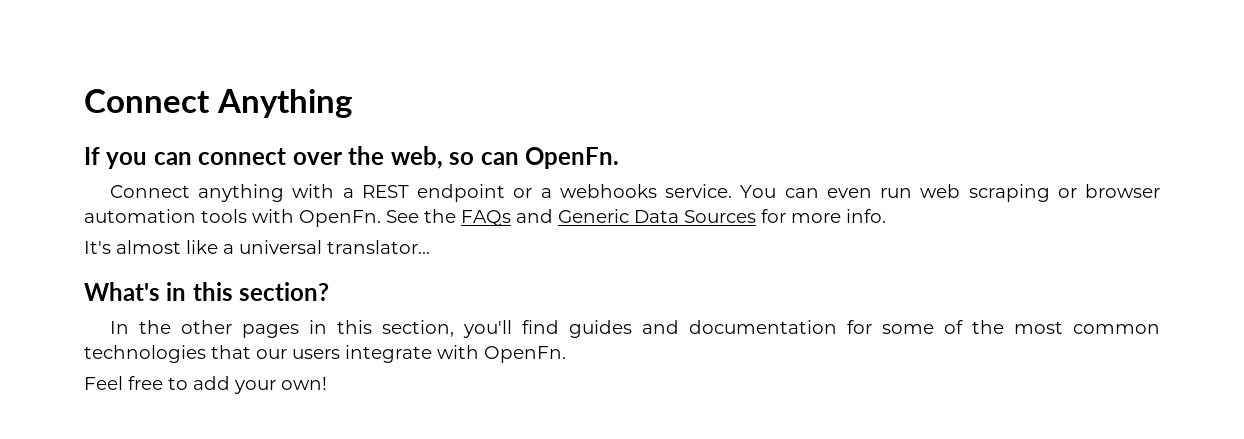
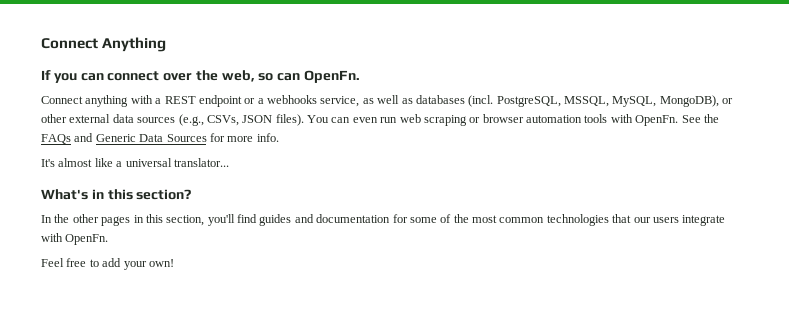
- Connect anything with a REST endpoint or a webhooks service.
+ Connect anything with a REST endpoint or a webhooks service, as well as databases (incl. PostgreSQL, MSSQL, MySQL, MongoDB), or other external data sources (e.g., CSVs, JSON files).

